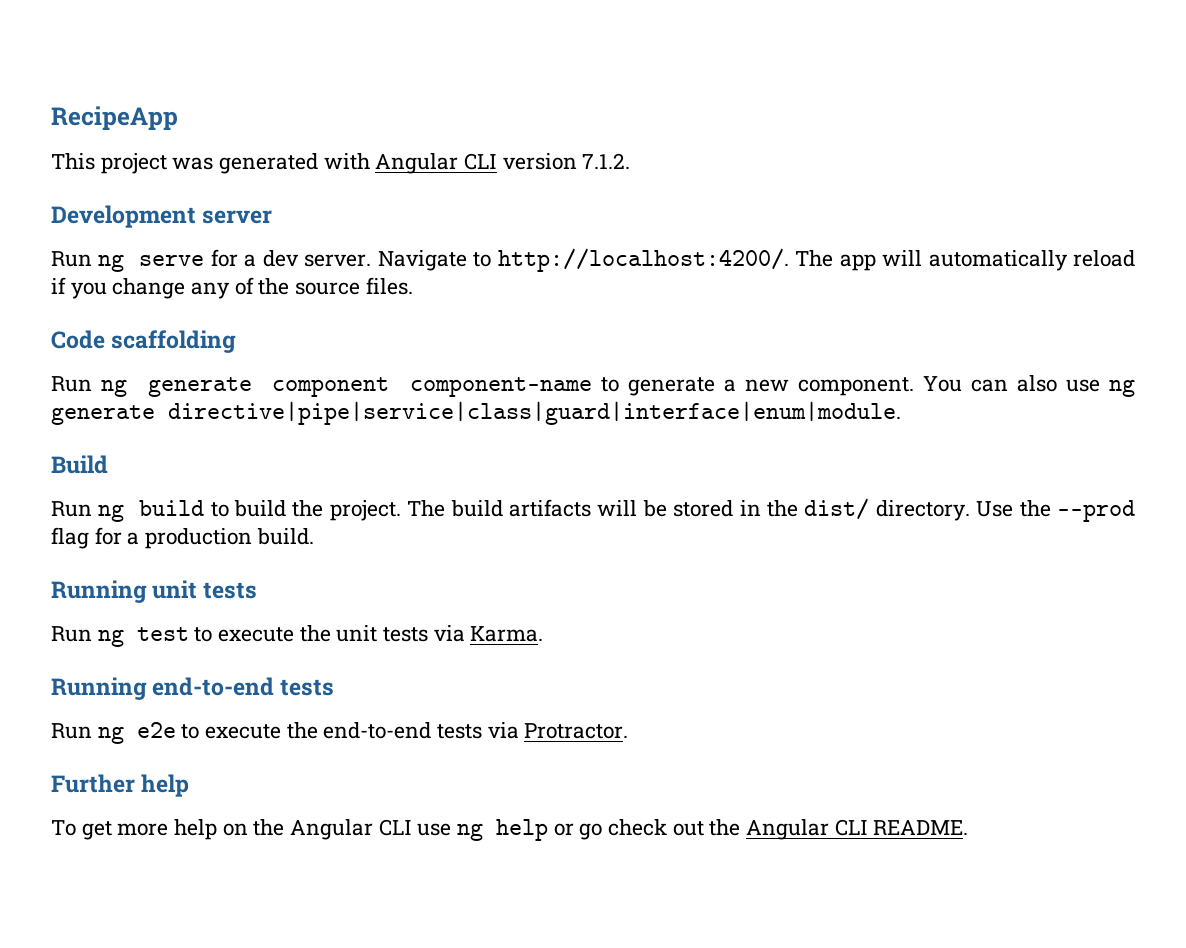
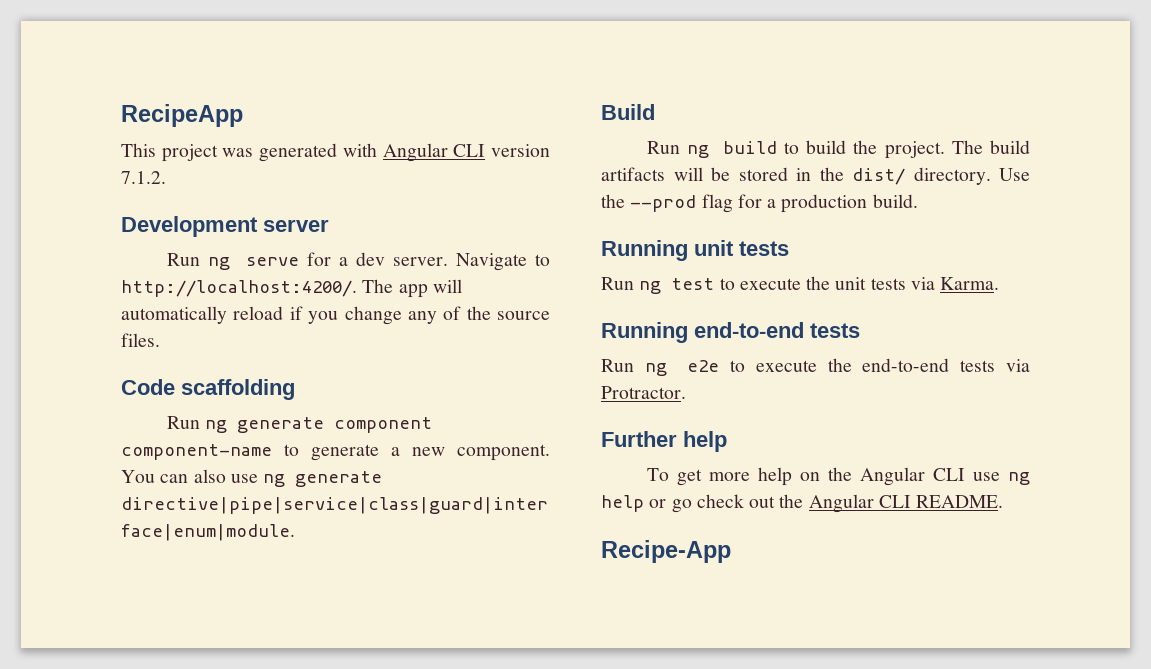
+ Recipe-App

